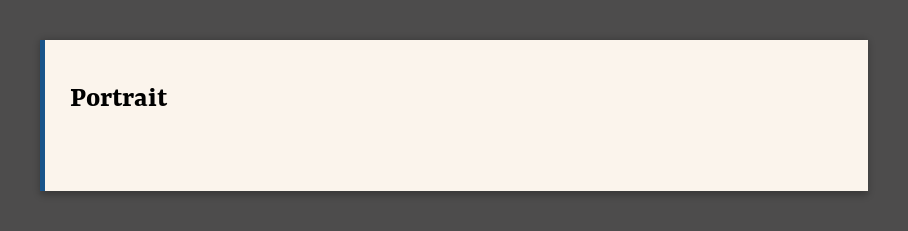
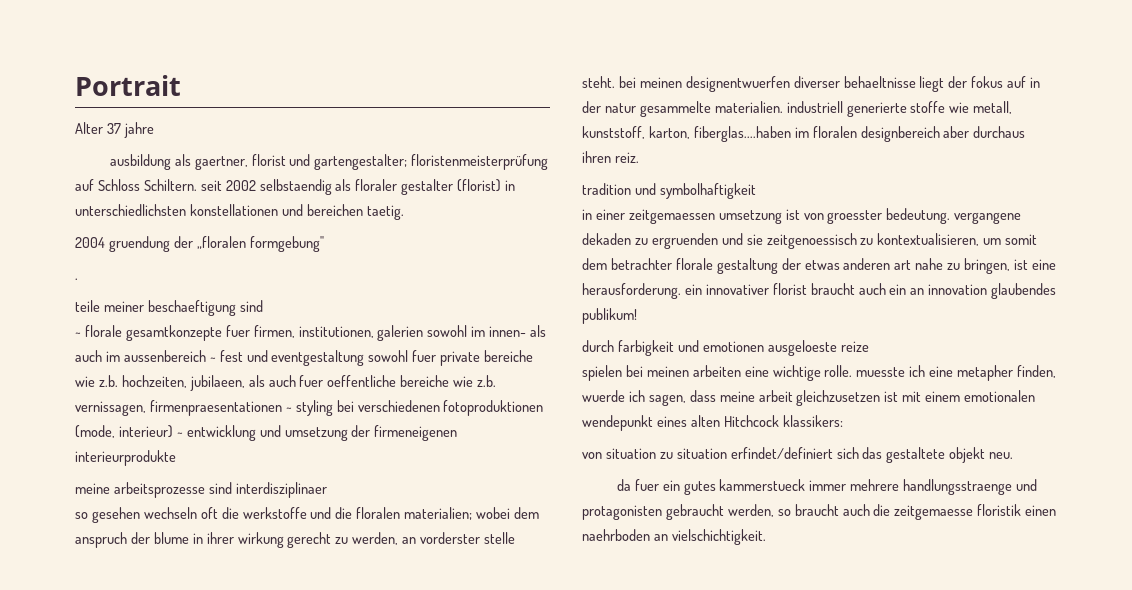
+ Alter 37 jahre
+ ausbildung als gaertner, florist und gartengestalter; floristenmeisterprüfung auf Schloss Schiltern. seit 2002 selbstaendig als floraler gestalter (florist) in unterschiedlichsten konstellationen und bereichen taetig.
+ 2004 gruendung der „floralen formgebung"
+ .
+ teile meiner beschaeftigung sind
+ ~ florale gesamtkonzepte fuer firmen, institutionen, galerien sowohl im innen- als auch im aussenbereich ~ fest und eventgestaltung sowohl fuer private bereiche wie z.b. hochzeiten, jubilaeen, als auch fuer oeffentliche bereiche wie z.b. vernissagen, firmenpraesentationen ~ styling bei verschiedenen fotoproduktionen (mode, interieur) ~ entwicklung und umsetzung der firmeneigenen interieurprodukte
+ meine arbeitsprozesse sind interdisziplinaer
+ so gesehen wechseln oft die werkstoffe und die floralen materialien; wobei dem anspruch der blume in ihrer wirkung gerecht zu werden, an vorderster stelle steht. bei meinen designentwuerfen diverser behaeltnisse liegt der fokus auf in der natur gesammelte materialien. industriell generierte stoffe wie metall, kunststoff, karton, fiberglas....haben im floralen designbereich aber durchaus ihren reiz.
+ tradition und symbolhaftigkeit
+ in einer zeitgemaessen umsetzung ist von groesster bedeutung. vergangene dekaden zu ergruenden und sie zeitgenoessisch zu kontextualisieren, um somit dem betrachter florale gestaltung der etwas anderen art nahe zu bringen, ist eine herausforderung. ein innovativer florist braucht auch ein an innovation glaubendes publikum!
+ durch farbigkeit und emotionen ausgeloeste reize
+ spielen bei meinen arbeiten eine wichtige rolle. muesste ich eine metapher finden, wuerde ich sagen, dass meine arbeit gleichzusetzen ist mit einem emotionalen wendepunkt eines alten Hitchcock klassikers:
+ von situation zu situation erfindet/definiert sich das gestaltete objekt neu.
+ da fuer ein gutes kammerstueck immer mehrere handlungsstraenge und protagonisten gebraucht werden, so braucht auch die zeitgemaesse floristik einen naehrboden an vielschichtigkeit.

